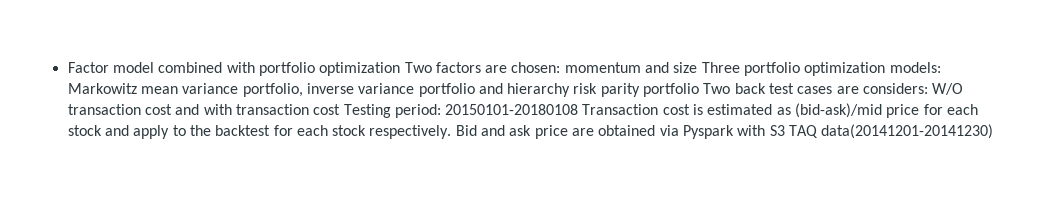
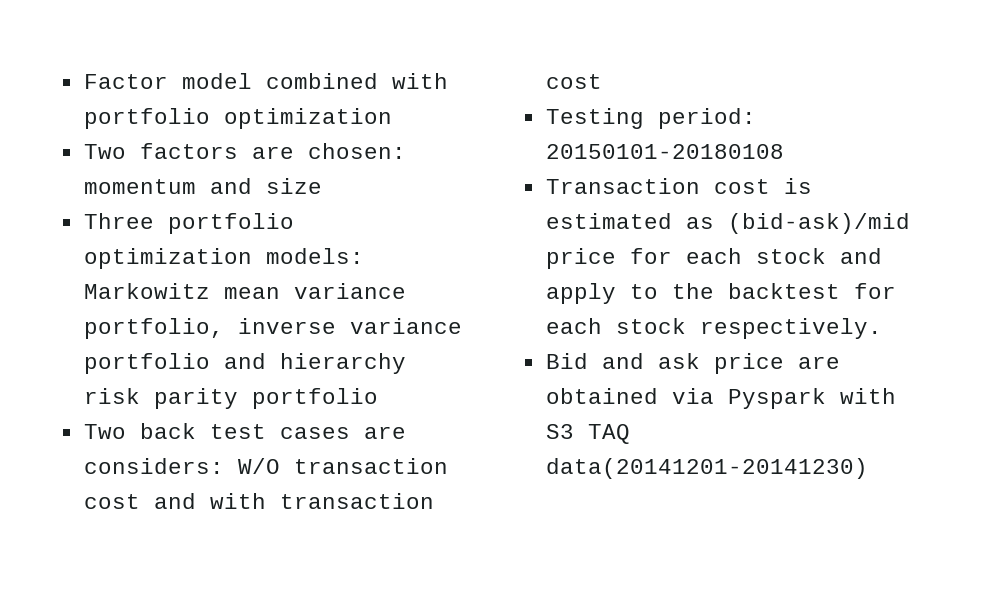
- Factor model combined with portfolio optimization Two factors are chosen:
+ Factor model combined with portfolio optimization
+ Two factors are chosen:
- momentum and size Three portfolio optimization models:
+ momentum and size
+ Three portfolio optimization models:
- Markowitz mean variance portfolio, inverse variance portfolio and hierarchy risk parity portfolio Two back test cases are considers:
+ Markowitz mean variance portfolio, inverse variance portfolio and hierarchy risk parity portfolio
+ Two back test cases are considers:
- W/O transaction cost and with transaction cost Testing period:
+ W/O transaction cost and with transaction cost
+ Testing period:
- 20150101-20180108 Transaction cost is estimated as (bid-ask)/mid price for each stock and apply to the backtest for each stock respectively. Bid and ask price are obtained via Pyspark with S3 TAQ data(20141201-20141230)
+ 20150101-20180108
+ Transaction cost is estimated as (bid-ask)/mid price for each stock and apply to the backtest for each stock respectively.
+ Bid and ask price are obtained via Pyspark with S3 TAQ data(20141201-20141230)

